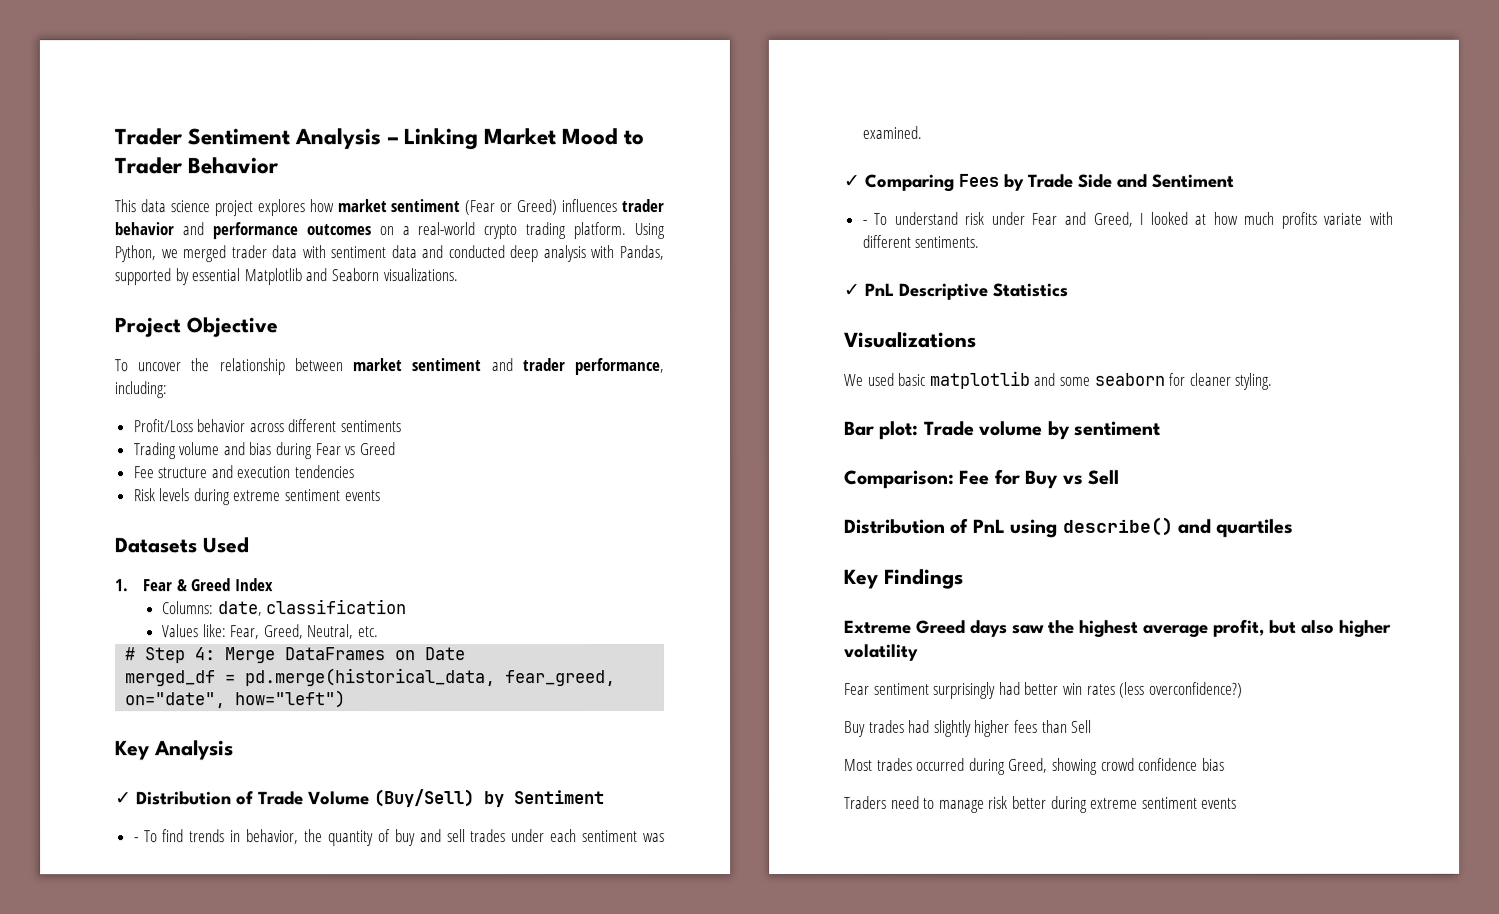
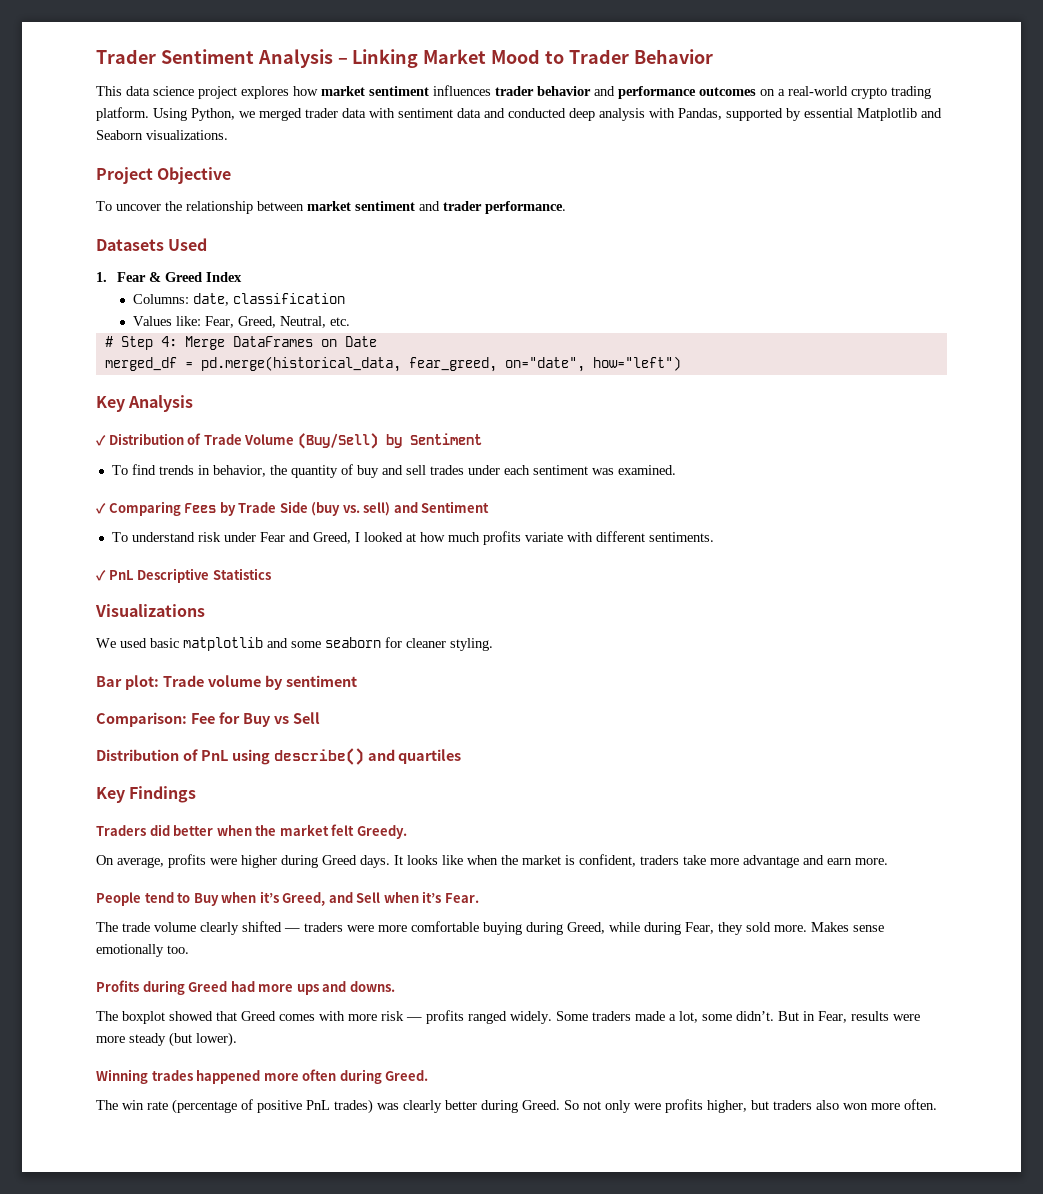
- This data science project explores how market sentiment (Fear or Greed) influences trader behavior and performance outcomes on a real-world crypto trading platform.
+ This data science project explores how market sentiment influences trader behavior and performance outcomes on a real-world crypto trading platform.
- To uncover the relationship between market sentiment and trader performance, including:
- Profit/Loss behavior across different sentiments
- Trading volume and bias during Fear vs Greed
- Fee structure and execution tendencies
- Risk levels during extreme sentiment events
+ To uncover the relationship between market sentiment and trader performance.
- - To find trends in behavior, the quantity of buy and sell trades under each sentiment was examined.
+ To find trends in behavior, the quantity of buy and sell trades under each sentiment was examined.
- ✓ Comparing Fees by Trade Side and Sentiment
+ ✓ Comparing Fees by Trade Side (buy vs. sell) and Sentiment
- - To understand risk under Fear and Greed, I looked at how much profits variate with different sentiments.
+ To understand risk under Fear and Greed, I looked at how much profits variate with different sentiments.
- Extreme Greed days saw the highest average profit, but also higher volatility
- Fear sentiment surprisingly had better win rates (less overconfidence?)
- Buy trades had slightly higher fees than Sell
- Most trades occurred during Greed, showing crowd confidence bias
- Traders need to manage risk better during extreme sentiment events
+ Traders did better when the market felt Greedy.
+ On average, profits were higher during Greed days. It looks like when the market is confident, traders take more advantage and earn more.
+ People tend to Buy when it’s Greed, and Sell when it’s Fear.
+ The trade volume clearly shifted — traders were more comfortable buying during Greed, while during Fear, they sold more. Makes sense emotionally too.
+ Profits during Greed had more ups and downs.
+ The boxplot showed that Greed comes with more risk — profits ranged widely. Some traders made a lot, some didn’t. But in Fear, results were more steady (but lower).
+ Winning trades happened more often during Greed.
+ The win rate (percentage of positive PnL trades) was clearly better during Greed. So not only were profits higher, but traders also won more often.

